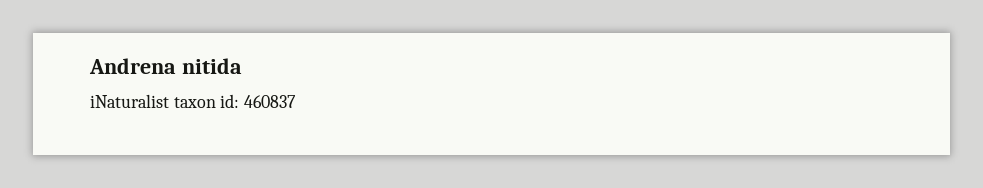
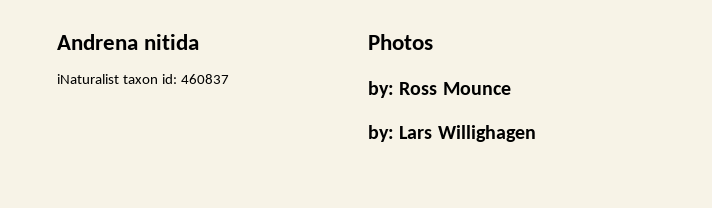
+ Photos
+ by: Ross Mounce
+ by: Lars Willighagen

